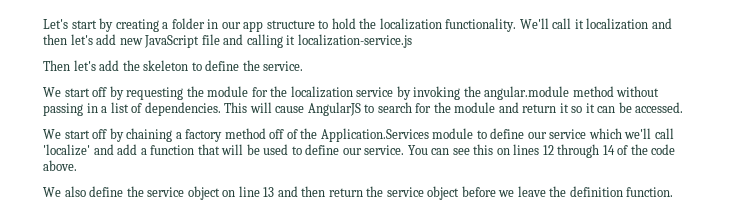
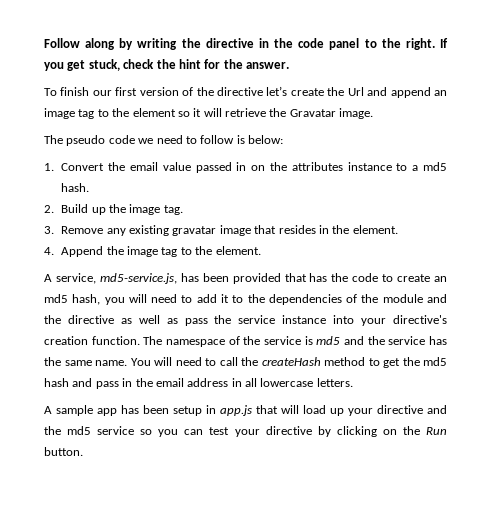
- Let's start by creating a folder in our app structure to hold the localization functionality. We'll call it localization and then let's add new JavaScript file and calling it localization-service.js
- Then let's add the skeleton to define the service.
- We start off by requesting the module for the localization service by invoking the angular.module method without passing in a list of dependencies. This will cause AngularJS to search for the module and return it so it can be accessed.
- We start off by chaining a factory method off of the Application.Services module to define our service which we'll call 'localize' and add a function that will be used to define our service. You can see this on lines 12 through 14 of the code above.
- We also define the service object on line 13 and then return the service object before we leave the definition function.
+ Follow along by writing the directive in the code panel to the right. If you get stuck, check the hint for the answer.
+ To finish our first version of the directive let’s create the Url and append an image tag to the element so it will retrieve the Gravatar image.
+ The pseudo code we need to follow is below:
+ 1. Convert the email value passed in on the attributes instance to a md5 hash.
+ 2. Build up the image tag.
+ 3. Remove any existing gravatar image that resides in the element.
+ 4. Append the image tag to the element.
+ A service, md5-service.js, has been provided that has the code to create an md5 hash, you will need to add it to the dependencies of the module and the directive as well as pass the service instance into your directive's creation function. The namespace of the service is md5 and the service has the same name. You will need to call the createHash method to get the md5 hash and pass in the email address in all lowercase letters.
+ A sample app has been setup in app.js that will load up your directive and the md5 service so you can test your directive by clicking on the Run button.

